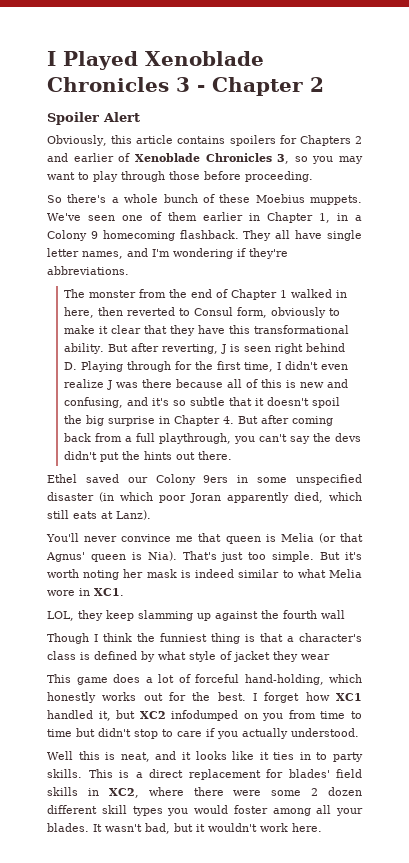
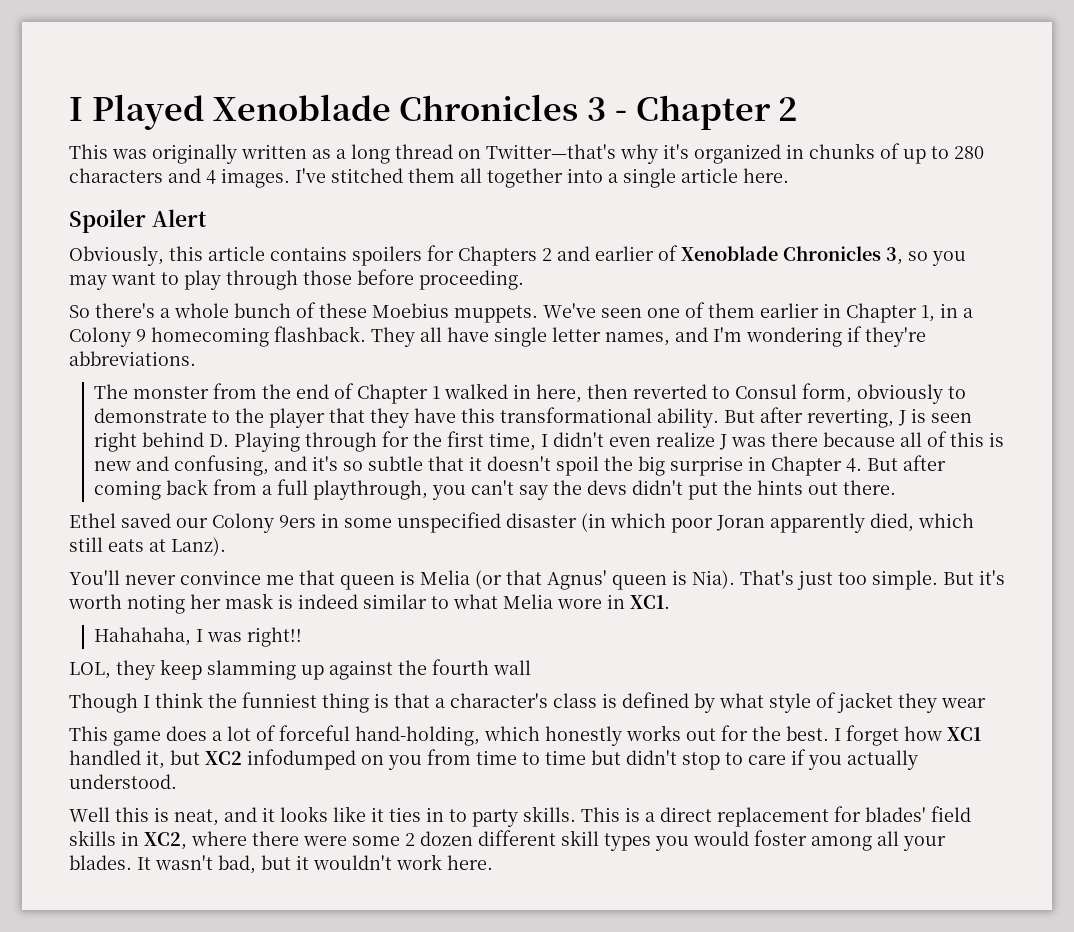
+ This was originally written as a long thread on Twitter—that's why it's organized in chunks of up to 280 characters and 4 images. I've stitched them all together into a single article here.
- The monster from the end of Chapter 1 walked in here, then reverted to Consul form, obviously to make it clear that they have this transformational ability.
+ The monster from the end of Chapter 1 walked in here, then reverted to Consul form, obviously to demonstrate to the player that they have this transformational ability.
+ Hahahaha, I was right!!

